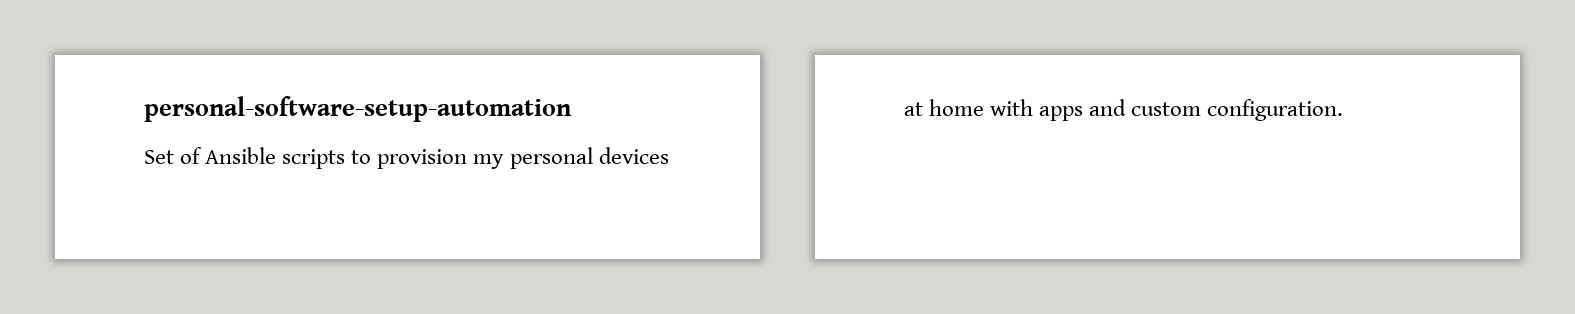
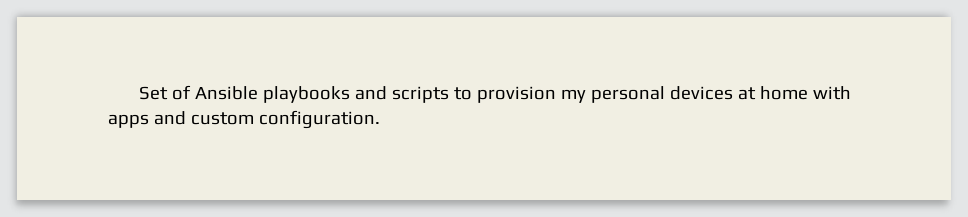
- personal-software-setup-automation
- Set of Ansible scripts to provision my personal devices at home with apps and custom configuration.
+ Set of Ansible playbooks and scripts to provision my personal devices at home with apps and custom configuration.

